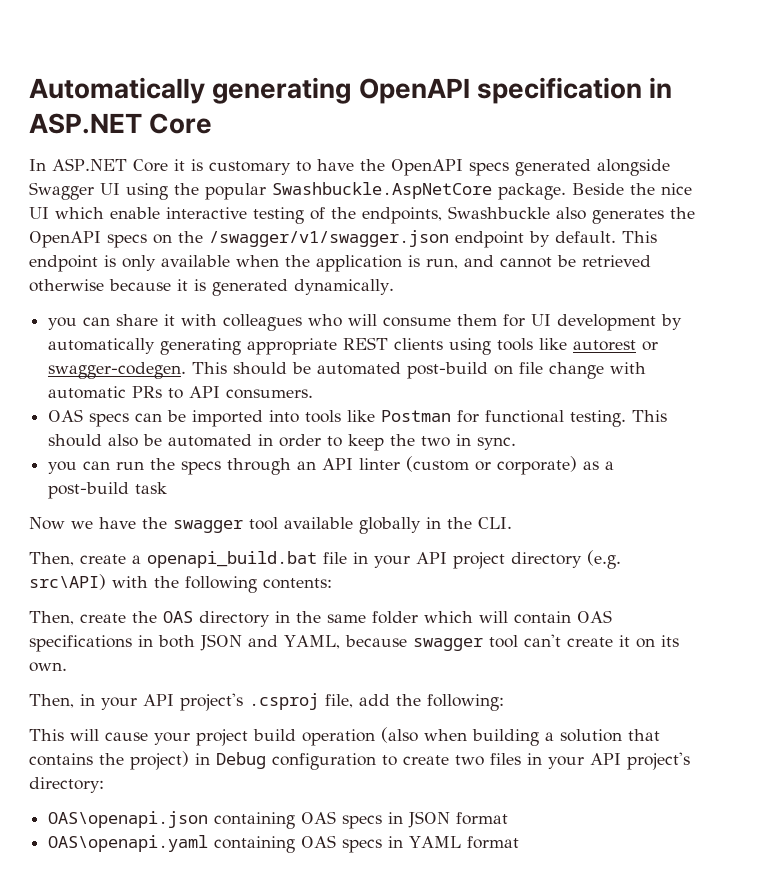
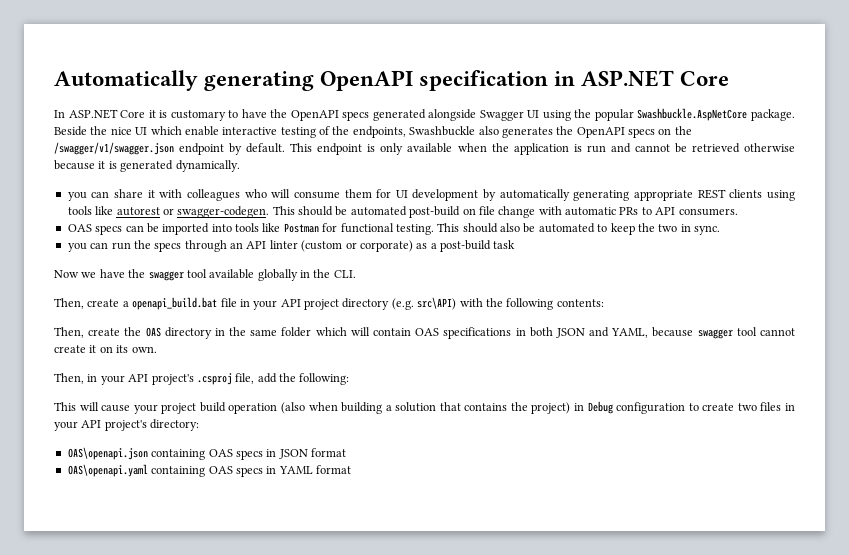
- This endpoint is only available when the application is run, and cannot be retrieved otherwise because it is generated dynamically.
+ This endpoint is only available when the application is run and cannot be retrieved otherwise because it is generated dynamically.
- This should also be automated in order to keep the two in sync.
+ This should also be automated to keep the two in sync.
- Then, create the OAS directory in the same folder which will contain OAS specifications in both JSON and YAML, because swagger tool can't create it on its own.
+ Then, create the OAS directory in the same folder which will contain OAS specifications in both JSON and YAML, because swagger tool cannot create it on its own.

